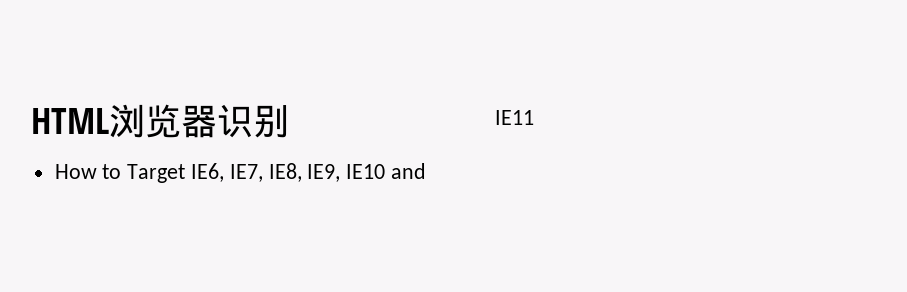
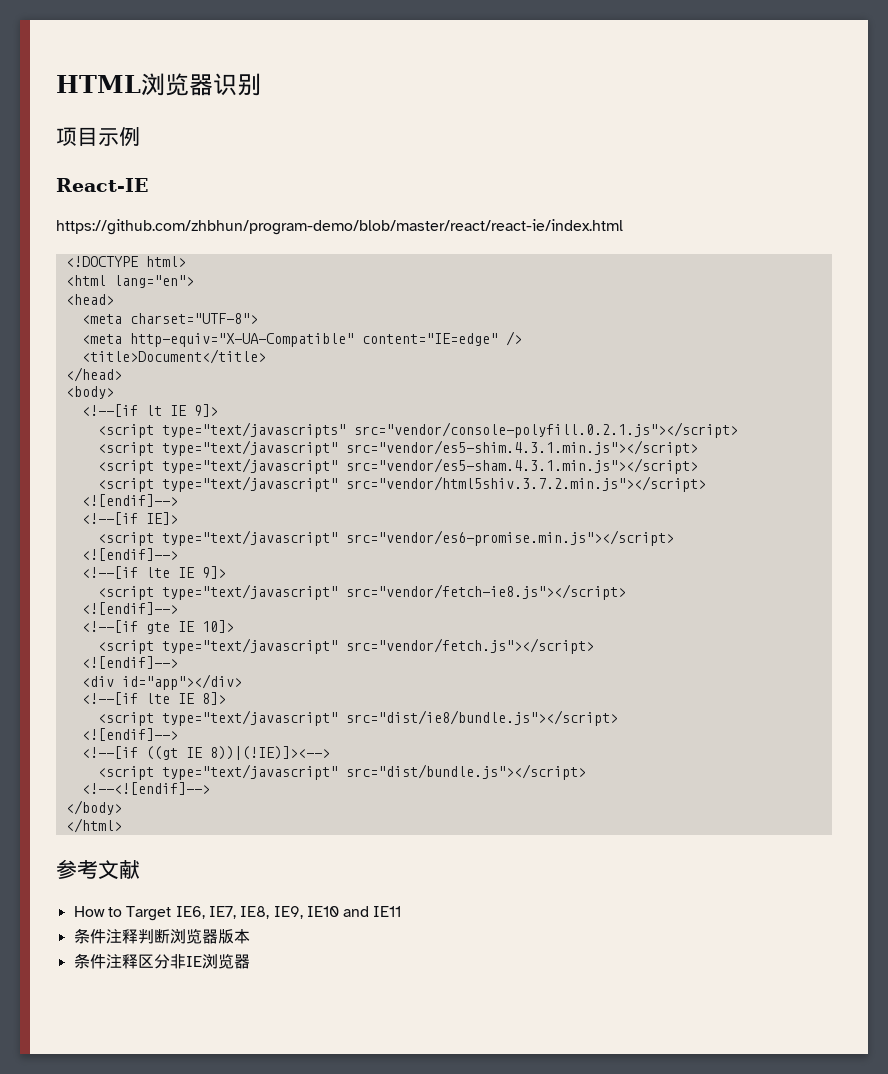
+ 项目示例
+ React-IE
+ https://github.com/zhbhun/program-demo/blob/master/react/react-ie/index.html
+ <!DOCTYPE html>
+ <html lang="en">
+ <head>
+ <meta charset="UTF-8">
+ <meta http-equiv="X-UA-Compatible" content="IE=edge" />
+ <title>Document</title>
+ </head>
+ <body>
+ <!--[if lt IE 9]>
+ <script type="text/javascripts" src="vendor/console-polyfill.0.2.1.js"></script>
+ <script type="text/javascript" src="vendor/es5-shim.4.3.1.min.js"></script>
+ <script type="text/javascript" src="vendor/es5-sham.4.3.1.min.js"></script>
+ <script type="text/javascript" src="vendor/html5shiv.3.7.2.min.js"></script>
+ <![endif]-->
+ <!--[if IE]>
+ <script type="text/javascript" src="vendor/es6-promise.min.js"></script>
+ <![endif]-->
+ <!--[if lte IE 9]>
+ <script type="text/javascript" src="vendor/fetch-ie8.js"></script>
+ <![endif]-->
+ <!--[if gte IE 10]>
+ <script type="text/javascript" src="vendor/fetch.js"></script>
+ <![endif]-->
+ <div id="app"></div>
+ <!--[if lte IE 8]>
+ <script type="text/javascript" src="dist/ie8/bundle.js"></script>
+ <![endif]-->
+ <!--[if ((gt IE 8))|(!IE)]><-->
+ <script type="text/javascript" src="dist/bundle.js"></script>
+ <!--<![endif]-->
+ </body>
+ </html>
+ 参考文献
+ 条件注释判断浏览器版本
+ 条件注释区分非IE浏览器

